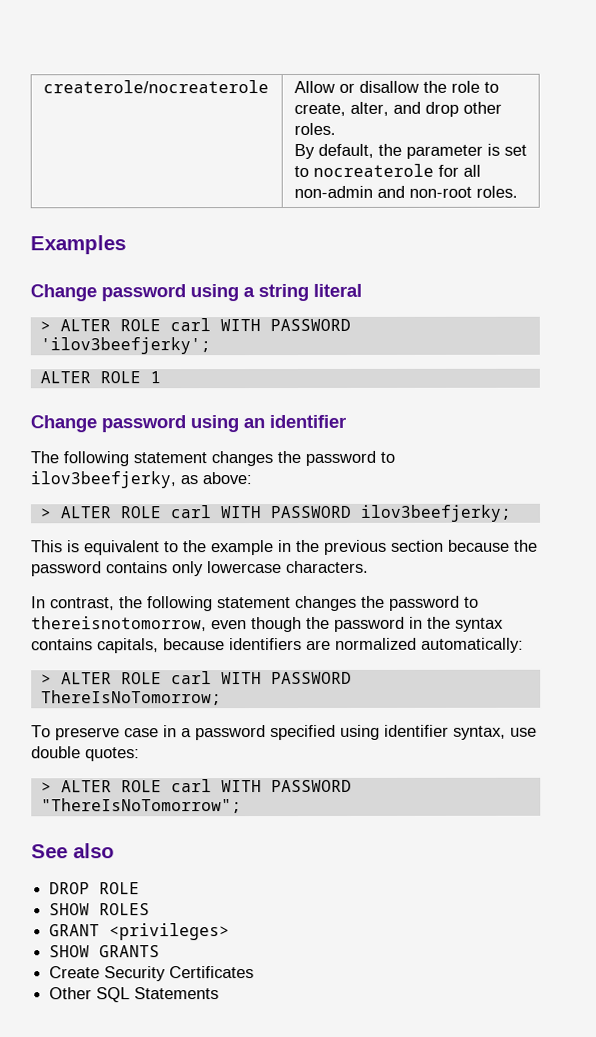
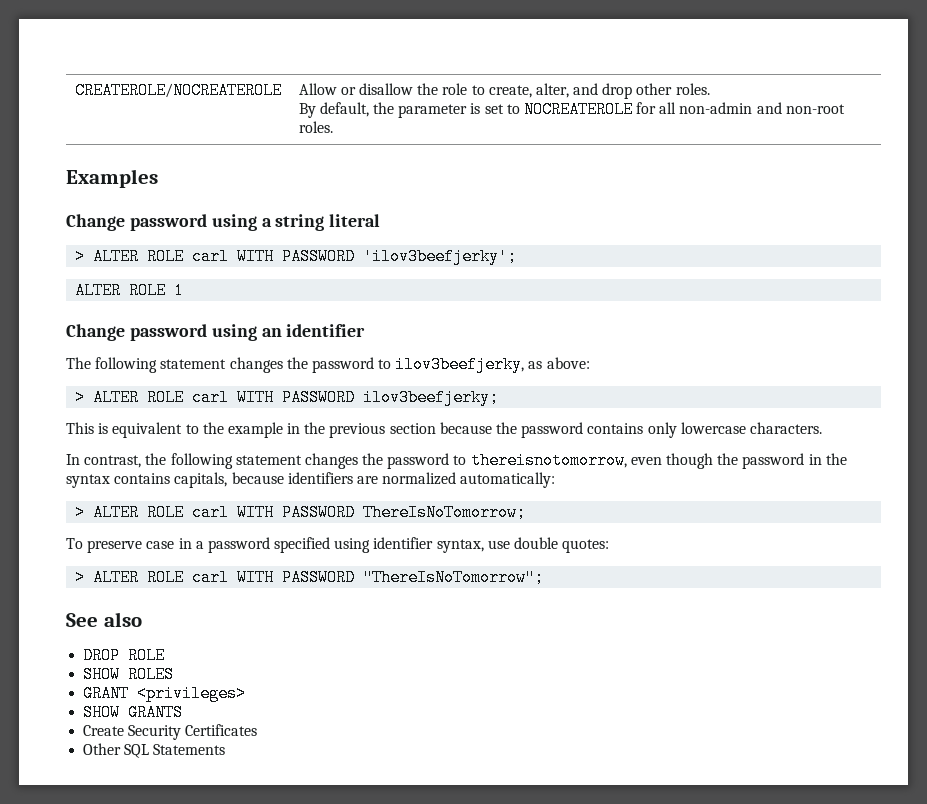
- createrole/nocreaterole | Allow or disallow the role to create, alter, and drop other roles.
- By default, the parameter is set to nocreaterole for all non-admin and non-root roles.
+ CREATEROLE/NOCREATEROLE | Allow or disallow the role to create, alter, and drop other roles.
+ By default, the parameter is set to NOCREATEROLE for all non-admin and non-root roles.

